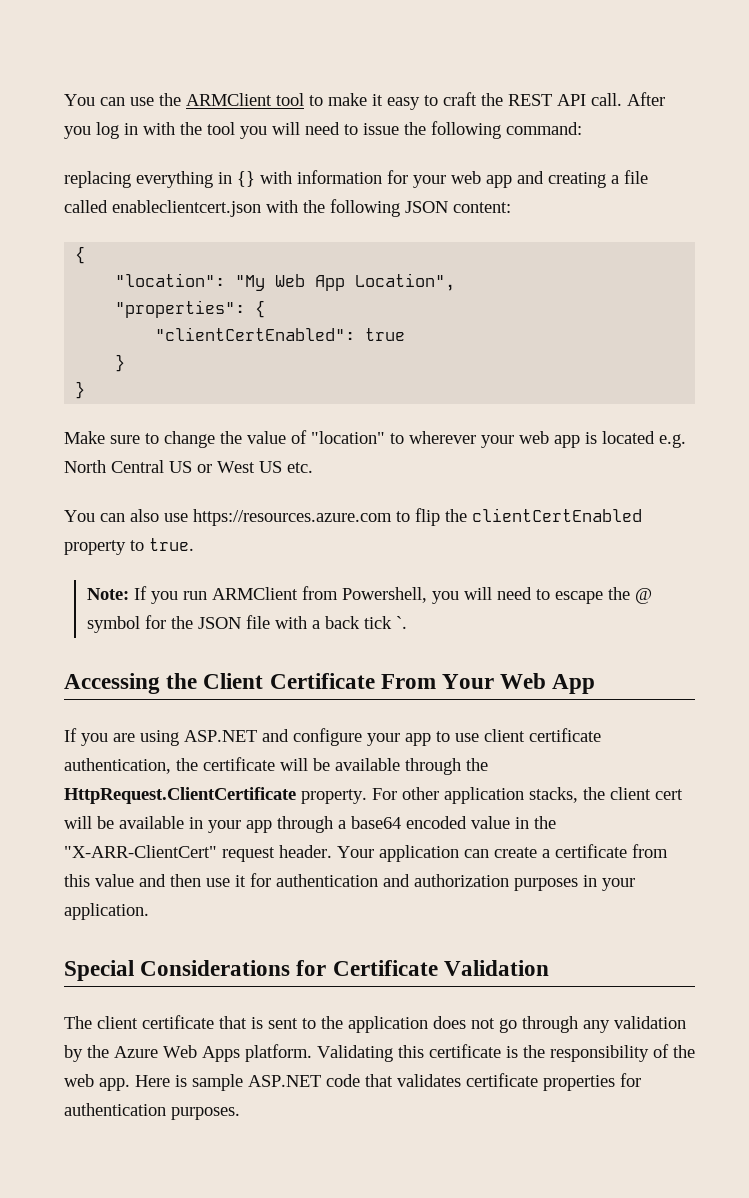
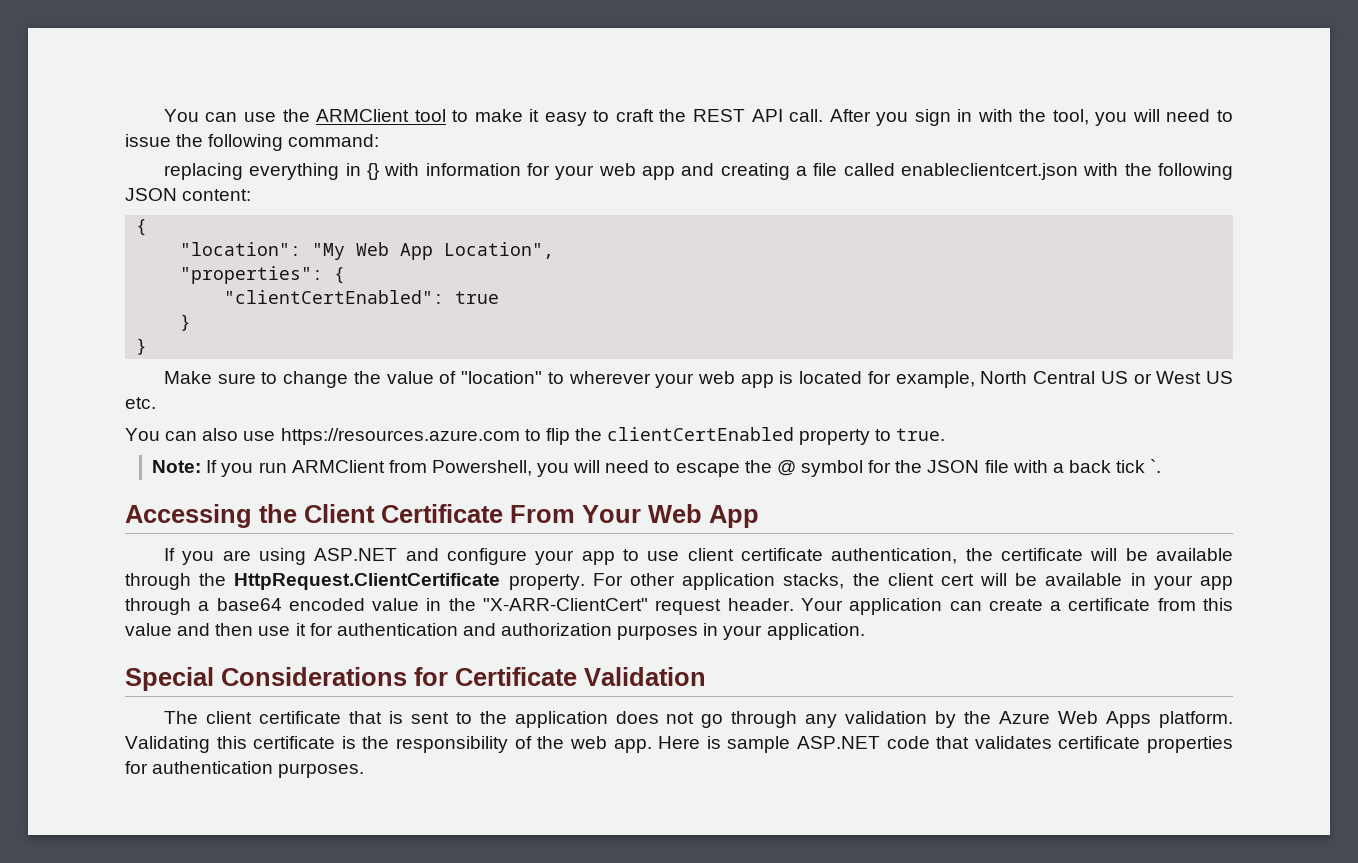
- After you log in with the tool you will need to issue the following command:
+ After you sign in with the tool, you will need to issue the following command:
- Make sure to change the value of "location" to wherever your web app is located e.g. North Central US or West US etc.
+ Make sure to change the value of "location" to wherever your web app is located for example, North Central US or West US etc.

